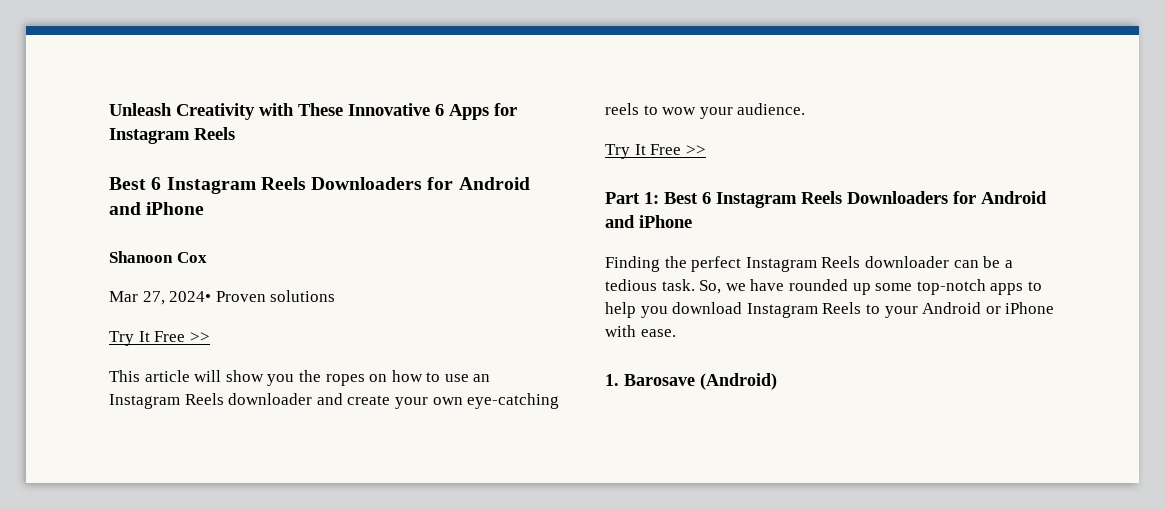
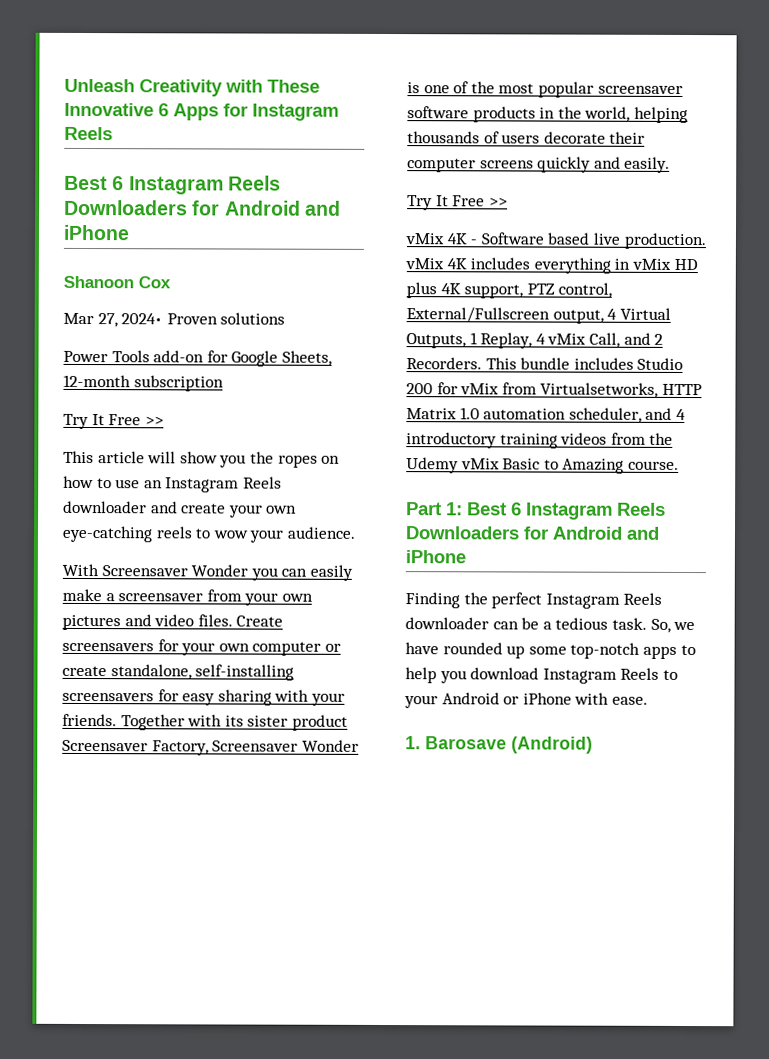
+ Power Tools add-on for Google Sheets, 12-month subscription
  This article will show you the ropes on how to use an Instagram Reels downloader and create your own eye-catching reels to wow your audience.
+ With Screensaver Wonder you can easily make a screensaver from your own pictures and video files. Create screensavers for your own computer or create standalone, self-installing screensavers for easy sharing with your friends. Together with its sister product Screensaver Factory, Screensaver Wonder is one of the most popular screensaver software products in the world, helping thousands of users decorate their computer screens quickly and easily.
  Try It Free >>
+ vMix 4K - Software based live production. vMix 4K includes everything in vMix HD plus 4K support, PTZ control, External/Fullscreen output, 4 Virtual Outputs, 1 Replay, 4 vMix Call, and 2 Recorders. This bundle includes Studio 200 for vMix from Virtualsetworks, HTTP Matrix 1.0 automation scheduler, and 4 introductory training videos from the Udemy vMix Basic to Amazing course.

